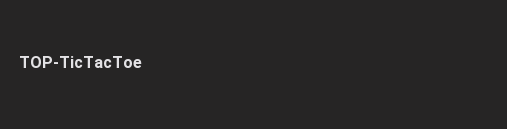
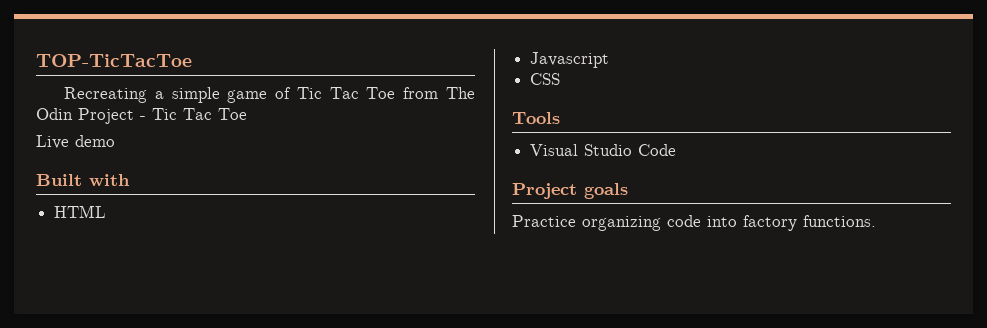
+ Recreating a simple game of Tic Tac Toe from The Odin Project - Tic Tac Toe
+ Live demo
+ Built with
+ HTML
+ Javascript
+ CSS
+ Tools
+ Visual Studio Code
+ Project goals
+ Practice organizing code into factory functions.

